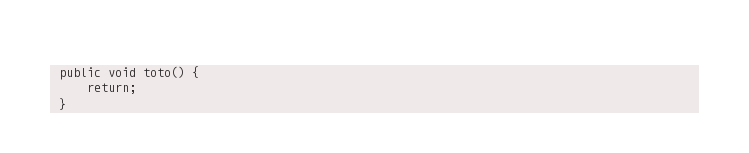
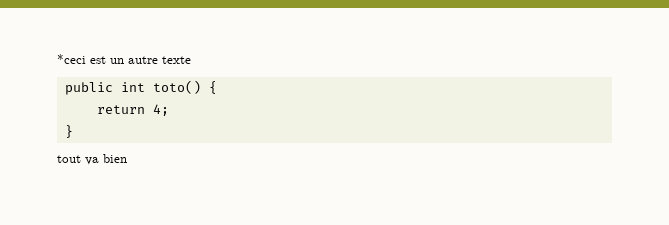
- public void toto() {
+ *ceci est un autre texte
+ public int toto() {
- return;
+ return 4;
+ tout va bien

